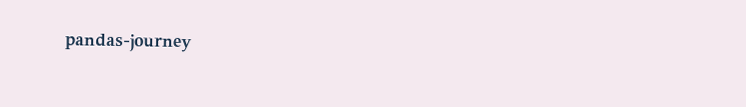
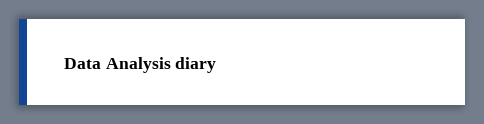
- pandas-journey
+ Data Analysis diary

